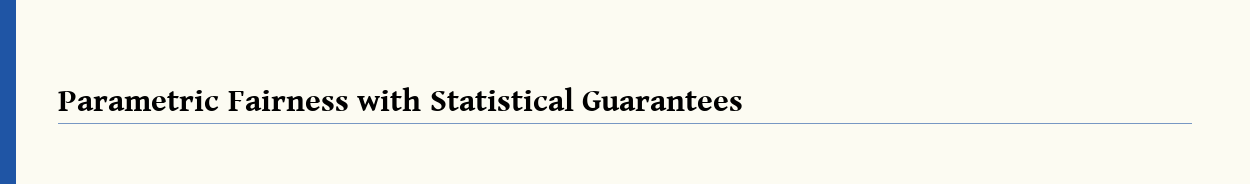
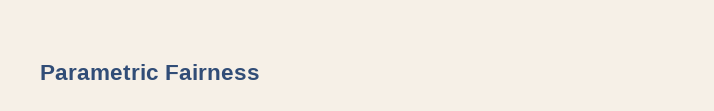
- Parametric Fairness with Statistical Guarantees
+ Parametric Fairness

